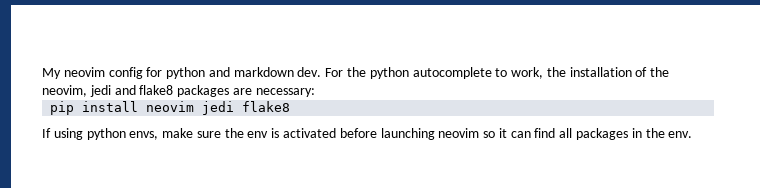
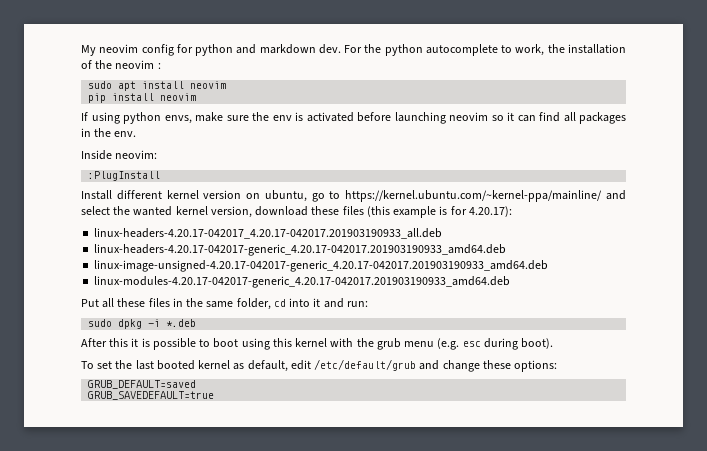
- For the python autocomplete to work, the installation of the neovim, jedi and flake8 packages are necessary:
+ For the python autocomplete to work, the installation of the neovim :
+ sudo apt install neovim
- pip install neovim jedi flake8
+ pip install neovim
+ Inside neovim:
+ :PlugInstall
+ Install different kernel version on ubuntu, go to https://kernel.ubuntu.com/~kernel-ppa/mainline/ and select the wanted kernel version, download these files (this example is for 4.20.17):
+ linux-headers-4.20.17-042017_4.20.17-042017.201903190933_all.deb
+ linux-headers-4.20.17-042017-generic_4.20.17-042017.201903190933_amd64.deb
+ linux-image-unsigned-4.20.17-042017-generic_4.20.17-042017.201903190933_amd64.deb
+ linux-modules-4.20.17-042017-generic_4.20.17-042017.201903190933_amd64.deb
+ Put all these files in the same folder, cd into it and run:
+ sudo dpkg -i *.deb
+ After this it is possible to boot using this kernel with the grub menu (e.g. esc during boot).
+ To set the last booted kernel as default, edit /etc/default/grub and change these options:
+ GRUB_DEFAULT=saved
+ GRUB_SAVEDEFAULT=true

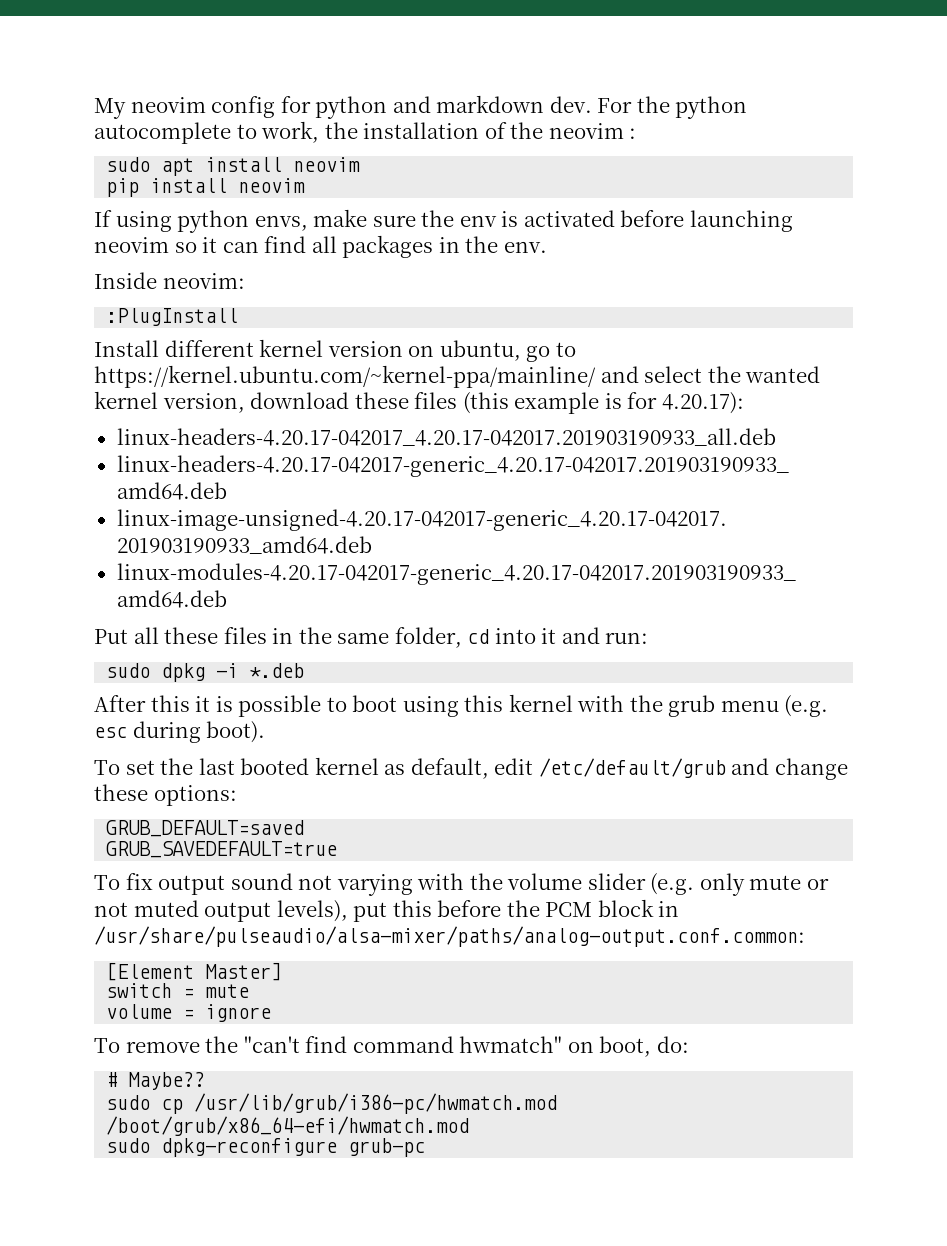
+ To fix output sound not varying with the volume slider (e.g. only mute or not muted output levels), put this before the PCM block in /usr/share/pulseaudio/alsa-mixer/paths/analog-output.conf.common:
+ [Element Master]
+ switch = mute
+ volume = ignore
+ To remove the "can't find command hwmatch" on boot, do:
+ # Maybe??
+ sudo cp /usr/lib/grub/i386-pc/hwmatch.mod /boot/grub/x86_64-efi/hwmatch.mod
+ sudo dpkg-reconfigure grub-pc

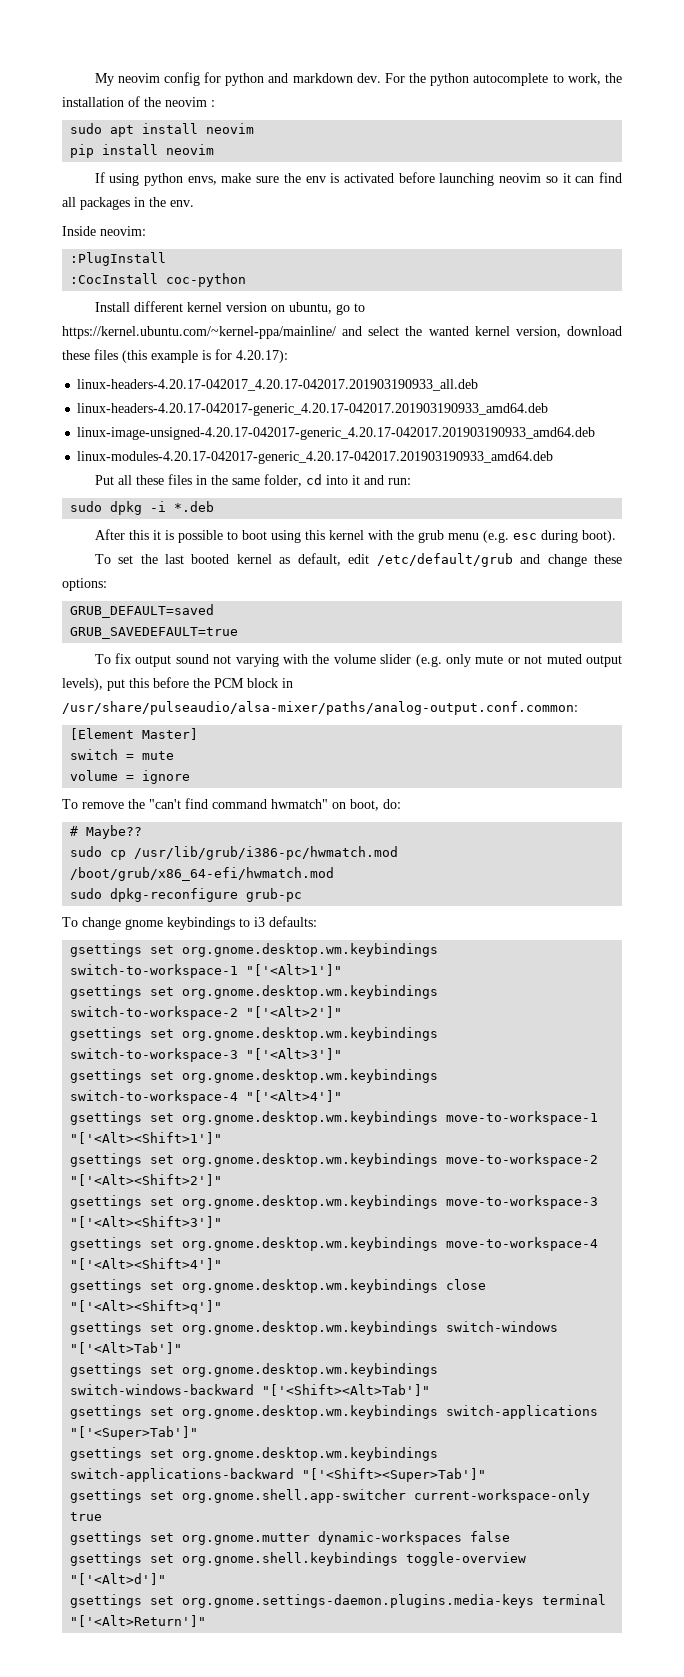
+ :CocInstall coc-python
+ To change gnome keybindings to i3 defaults:
+ gsettings set org.gnome.desktop.wm.keybindings switch-to-workspace-1 "['<Alt>1']"
+ gsettings set org.gnome.desktop.wm.keybindings switch-to-workspace-2 "['<Alt>2']"
+ gsettings set org.gnome.desktop.wm.keybindings switch-to-workspace-3 "['<Alt>3']"
+ gsettings set org.gnome.desktop.wm.keybindings switch-to-workspace-4 "['<Alt>4']"
+ gsettings set org.gnome.desktop.wm.keybindings move-to-workspace-1 "['<Alt><Shift>1']"
+ gsettings set org.gnome.desktop.wm.keybindings move-to-workspace-2 "['<Alt><Shift>2']"
+ gsettings set org.gnome.desktop.wm.keybindings move-to-workspace-3 "['<Alt><Shift>3']"
+ gsettings set org.gnome.desktop.wm.keybindings move-to-workspace-4 "['<Alt><Shift>4']"
+ gsettings set org.gnome.desktop.wm.keybindings close "['<Alt><Shift>q']"
+ gsettings set org.gnome.desktop.wm.keybindings switch-windows "['<Alt>Tab']"
+ gsettings set org.gnome.desktop.wm.keybindings switch-windows-backward "['<Shift><Alt>Tab']"
+ gsettings set org.gnome.desktop.wm.keybindings switch-applications "['<Super>Tab']"
+ gsettings set org.gnome.desktop.wm.keybindings switch-applications-backward "['<Shift><Super>Tab']"
+ gsettings set org.gnome.shell.app-switcher current-workspace-only true
+ gsettings set org.gnome.mutter dynamic-workspaces false
+ gsettings set org.gnome.shell.keybindings toggle-overview "['<Alt>d']"
+ gsettings set org.gnome.settings-daemon.plugins.media-keys terminal "['<Alt>Return']"

